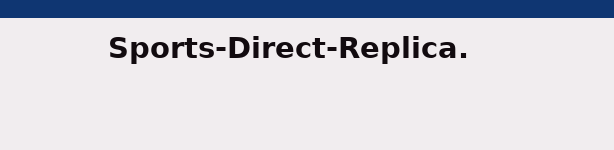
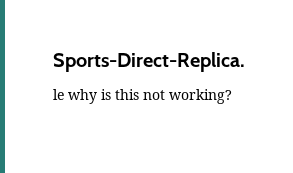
+ le why is this not working?

